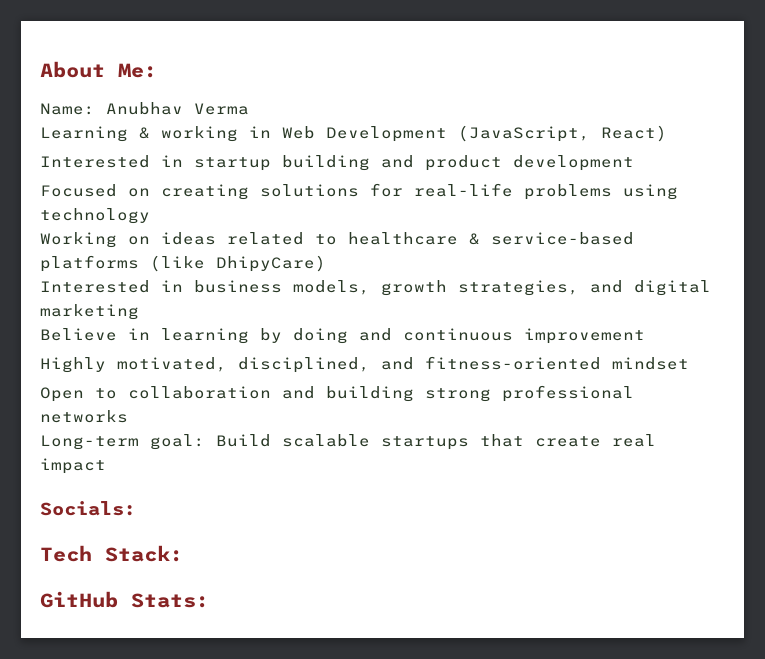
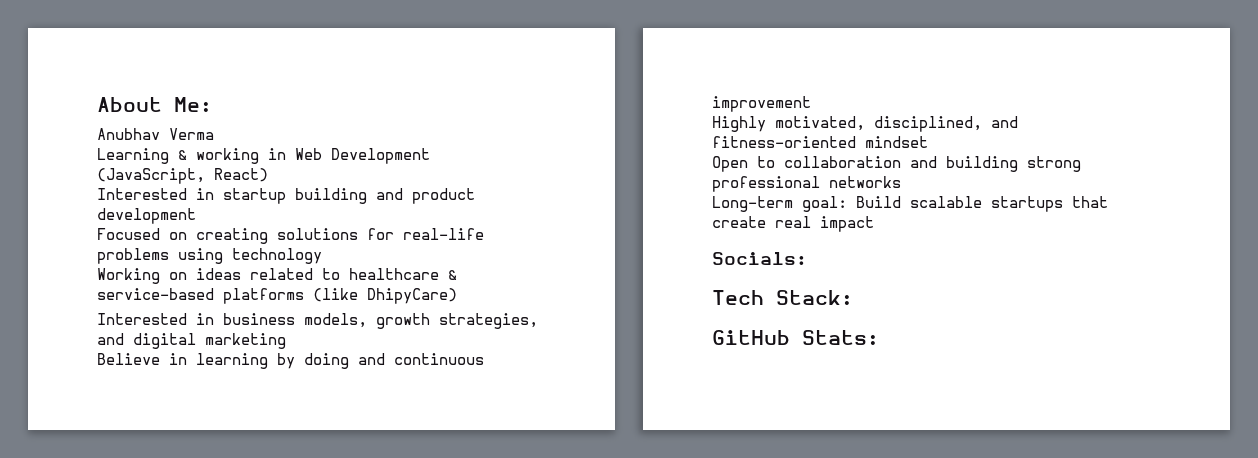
- Name: Anubhav Verma
+ Anubhav Verma

